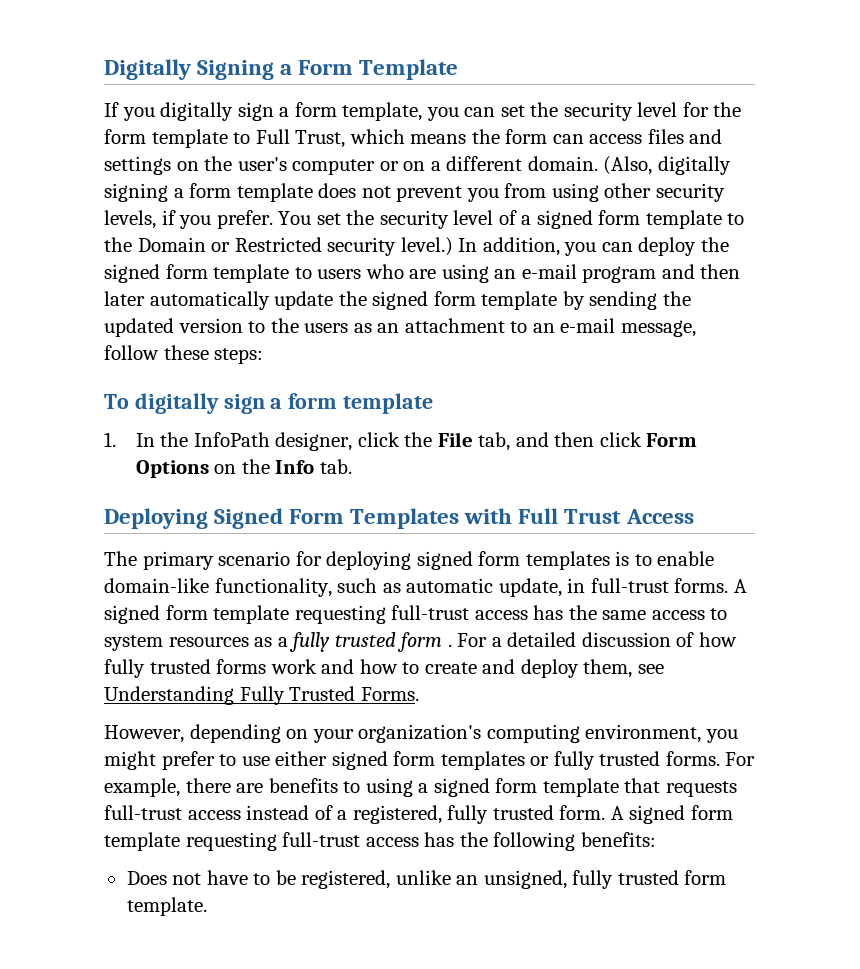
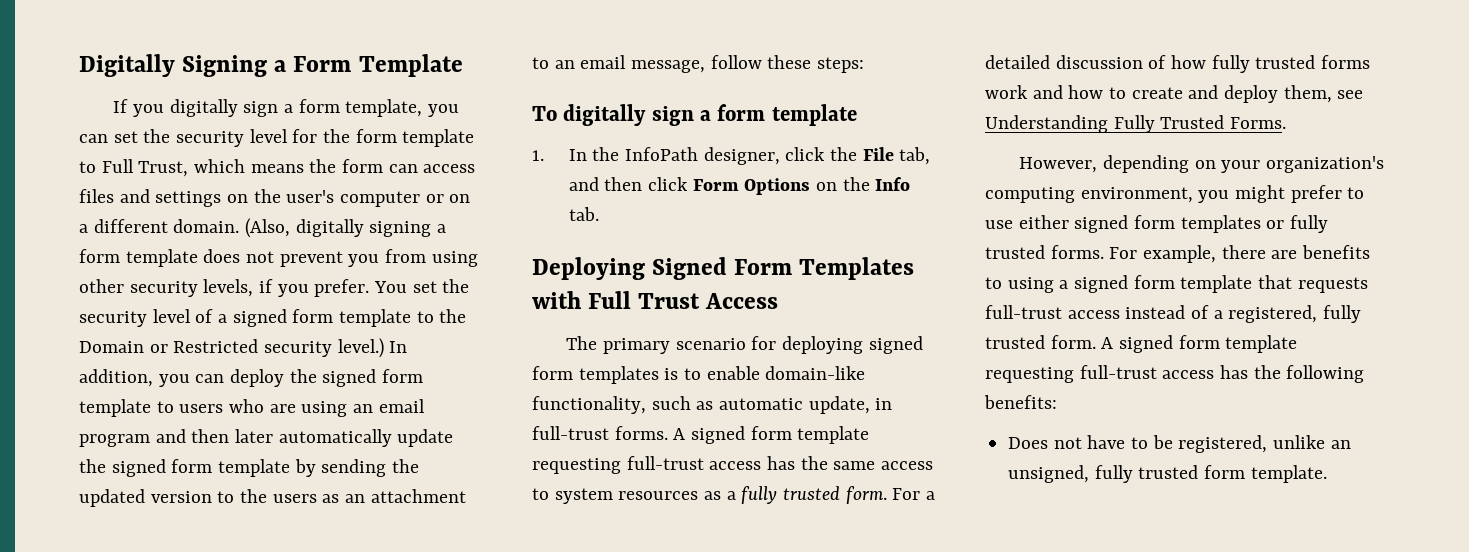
- In addition, you can deploy the signed form template to users who are using an e-mail program and then later automatically update the signed form template by sending the updated version to the users as an attachment to an e-mail message, follow these steps:
+ In addition, you can deploy the signed form template to users who are using an email program and then later automatically update the signed form template by sending the updated version to the users as an attachment to an email message, follow these steps:
- A signed form template requesting full-trust access has the same access to system resources as a fully trusted form .
+ A signed form template requesting full-trust access has the same access to system resources as a fully trusted form.

